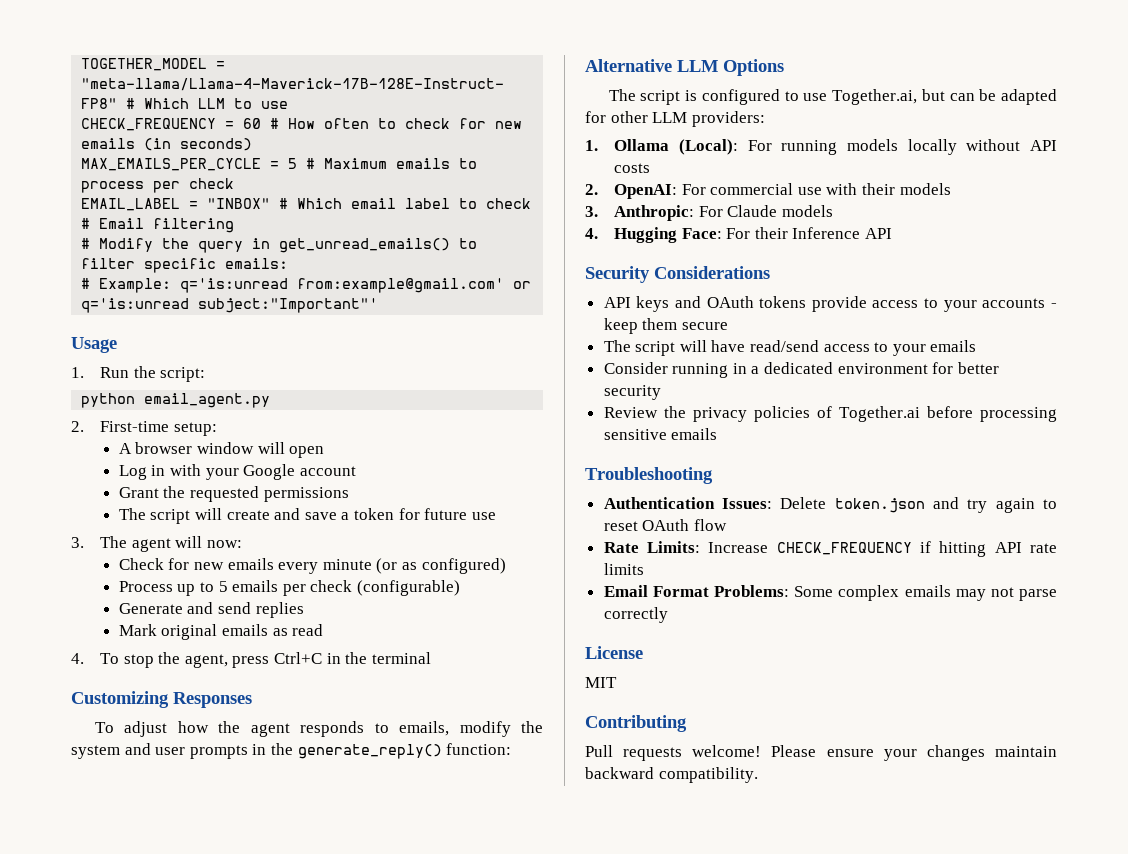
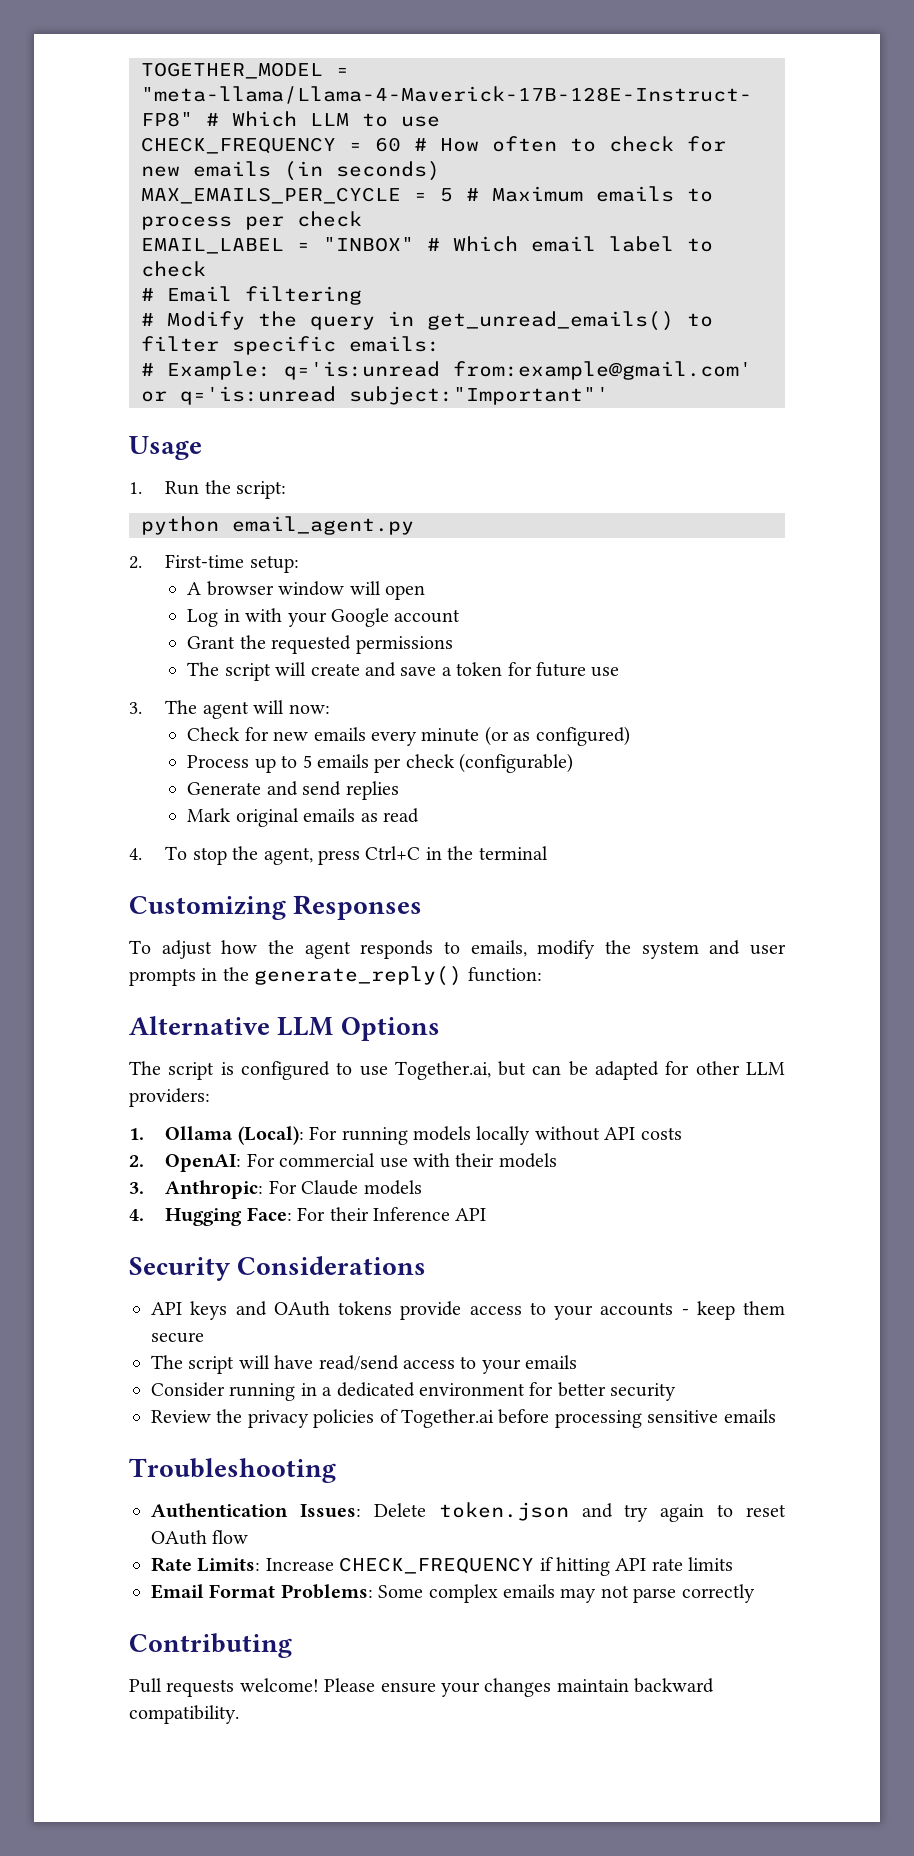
- License
- MIT

